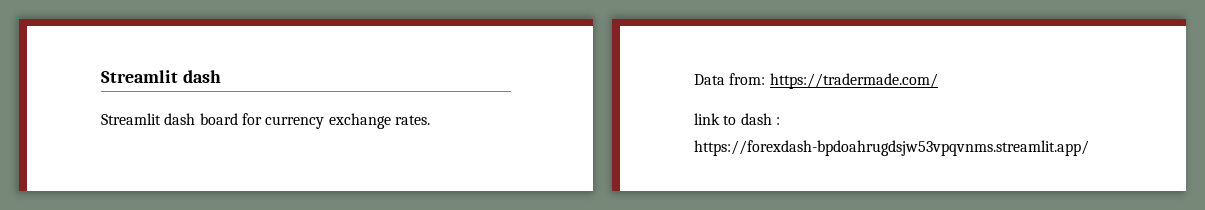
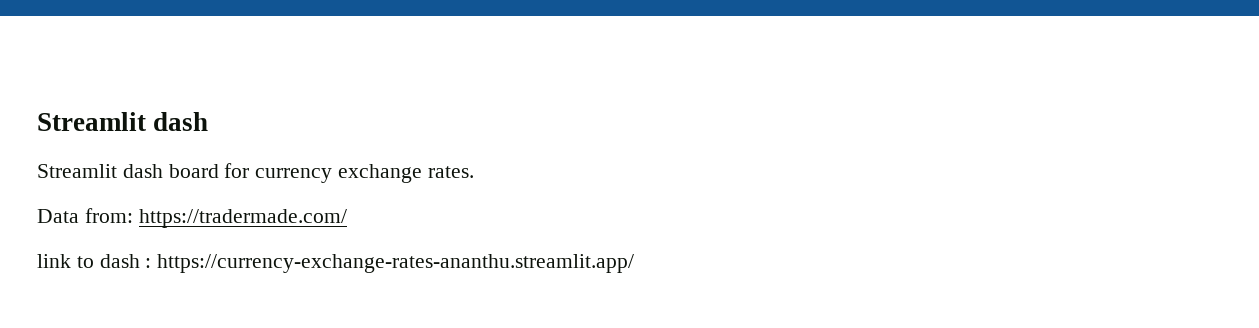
- link to dash : https://forexdash-bpdoahrugdsjw53vpqvnms.streamlit.app/
+ link to dash : https://currency-exchange-rates-ananthu.streamlit.app/

